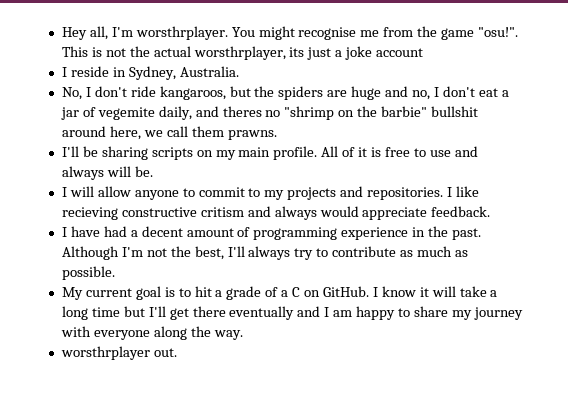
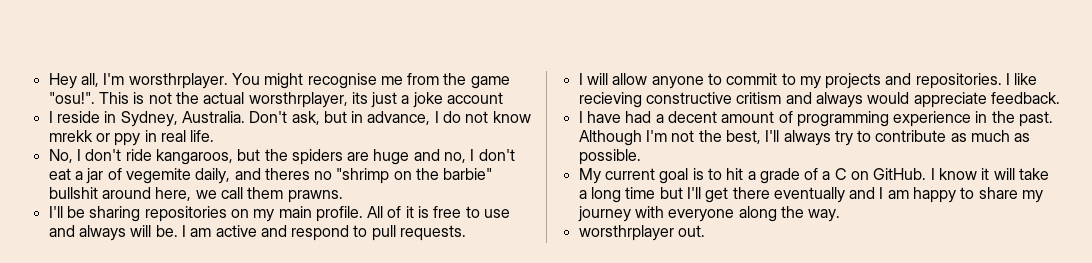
+ Don't ask, but in advance, I do not know mrekk or ppy in real life.
- I'll be sharing scripts on my main profile.
+ I'll be sharing repositories on my main profile.
+ I am active and respond to pull requests.

